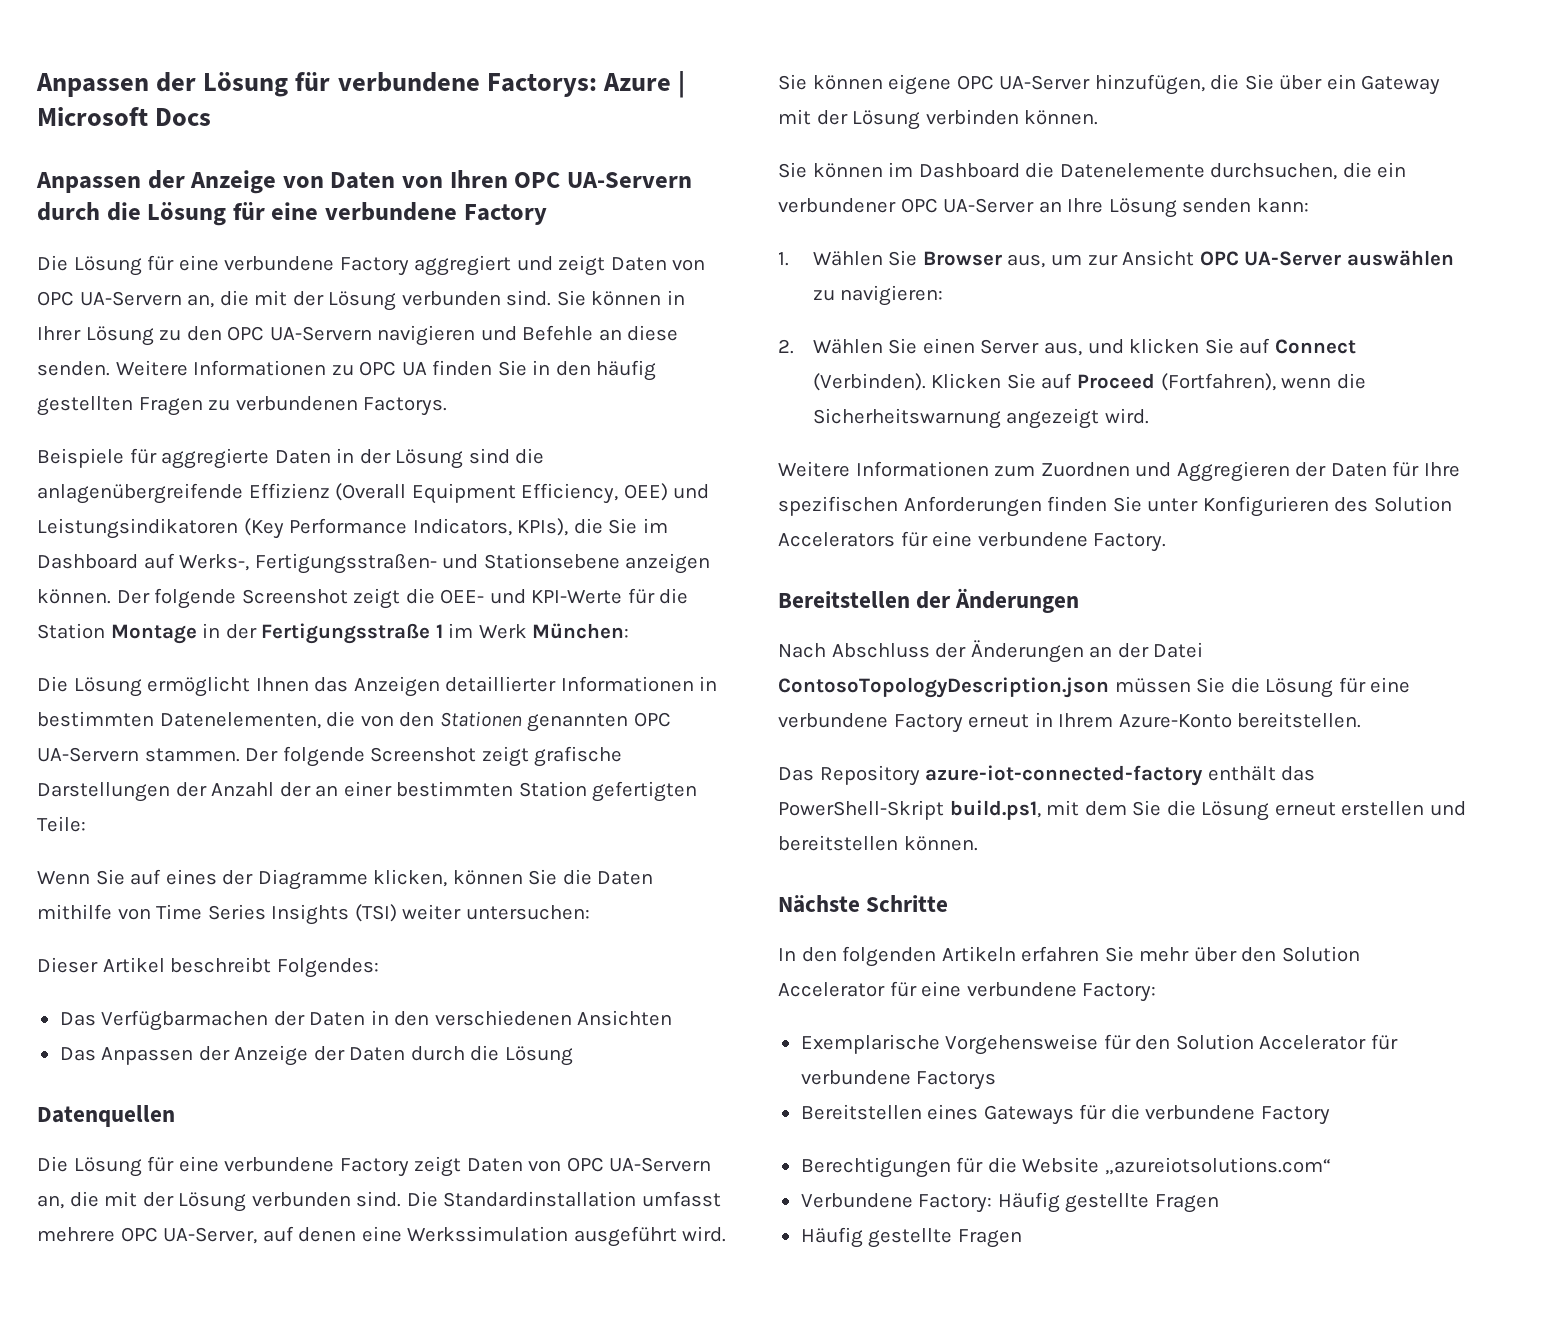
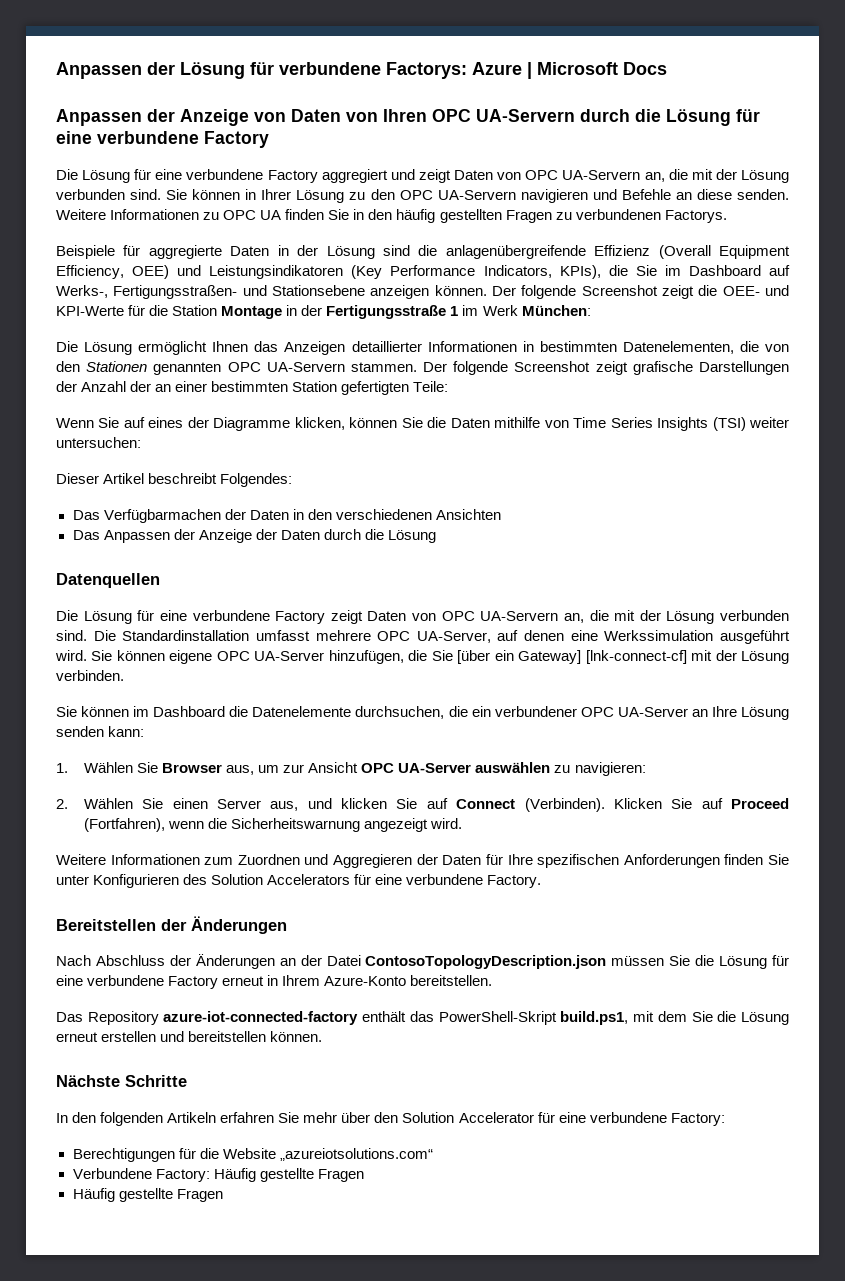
- Sie können eigene OPC UA-Server hinzufügen, die Sie über ein Gateway mit der Lösung verbinden können.
+ Sie können eigene OPC UA-Server hinzufügen, die Sie [über ein Gateway] [lnk-connect-cf] mit der Lösung verbinden.
- Exemplarische Vorgehensweise für den Solution Accelerator für verbundene Factorys
- Bereitstellen eines Gateways für die verbundene Factory

